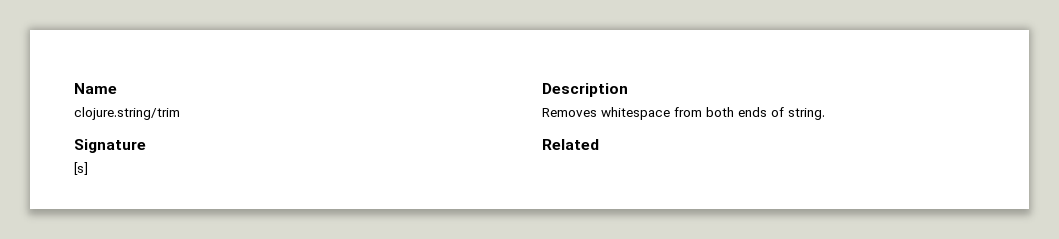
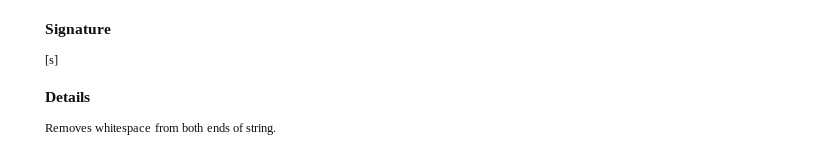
- Name
- clojure.string/trim
- Description
+ Details
- Related

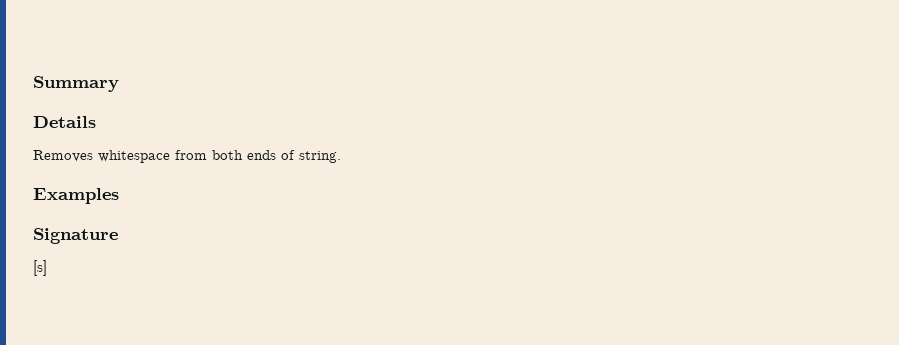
- Signature
- [s]
+ Summary
+ Examples
+ Signature
+ [s]

